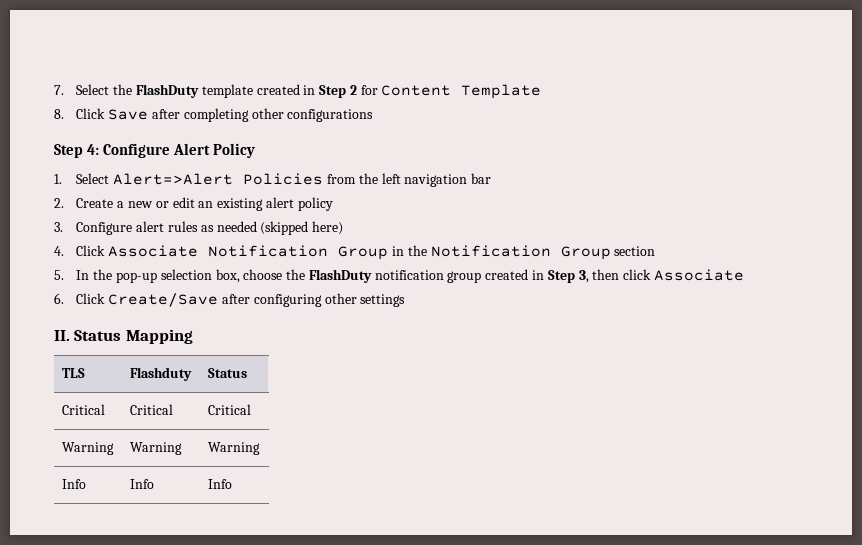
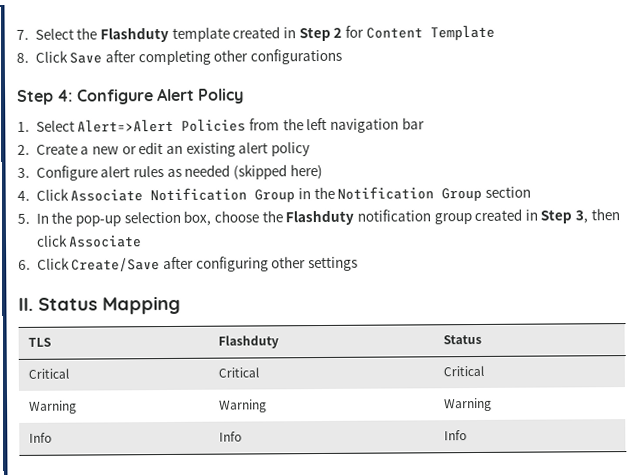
- 7. Select the FlashDuty template created in Step 2 for Content Template
+ 7. Select the Flashduty template created in Step 2 for Content Template
- 5. In the pop-up selection box, choose the FlashDuty notification group created in Step 3, then click Associate
+ 5. In the pop-up selection box, choose the Flashduty notification group created in Step 3, then click Associate

